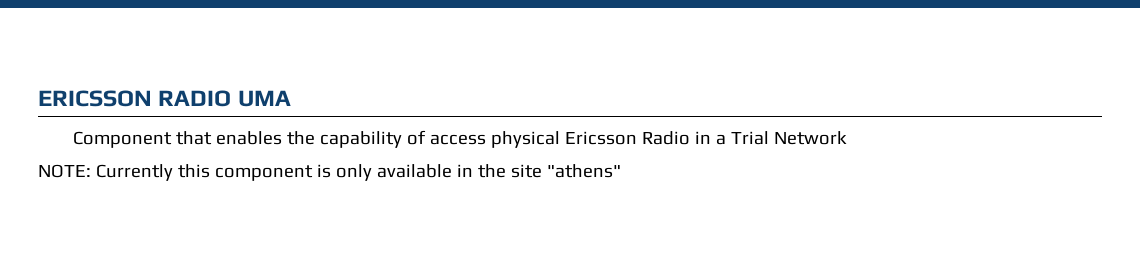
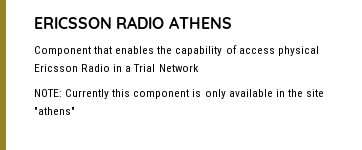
- ERICSSON RADIO UMA
+ ERICSSON RADIO ATHENS

